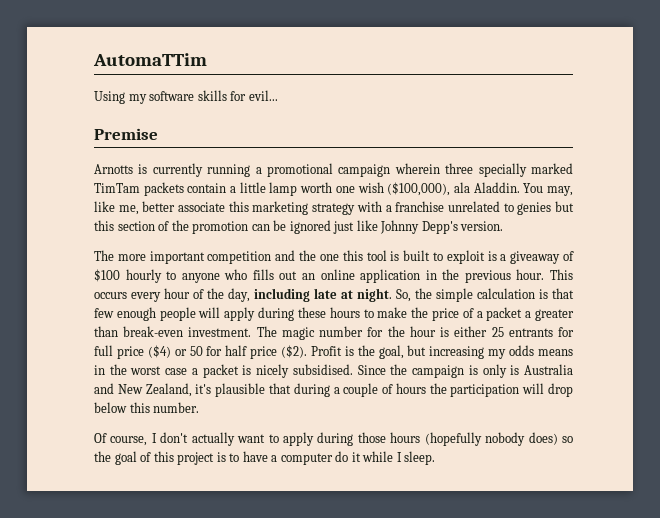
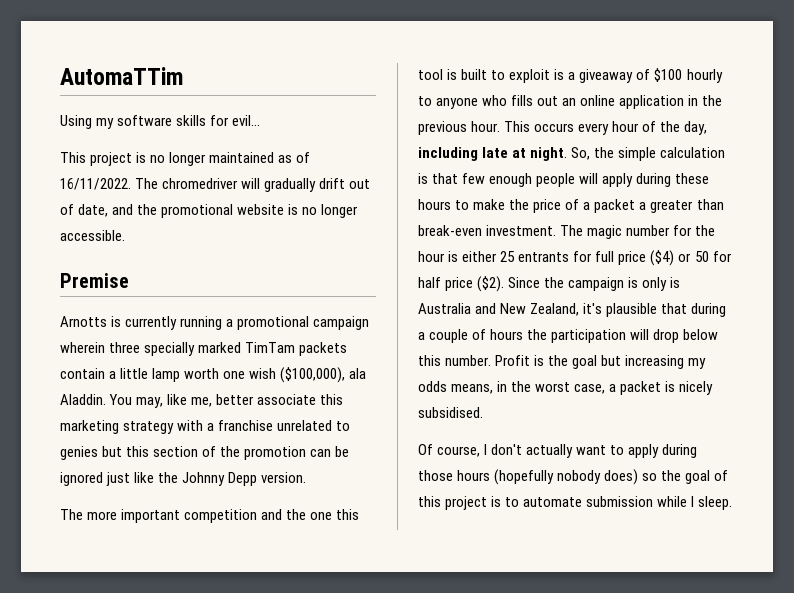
+ This project is no longer maintained as of 16/11/2022. The chromedriver will gradually drift out of date, and the promotional website is no longer accessible.
- You may, like me, better associate this marketing strategy with a franchise unrelated to genies but this section of the promotion can be ignored just like Johnny Depp's version.
+ You may, like me, better associate this marketing strategy with a franchise unrelated to genies but this section of the promotion can be ignored just like the Johnny Depp version.
- Profit is the goal, but increasing my odds means in the worst case a packet is nicely subsidised.
+ Profit is the goal but increasing my odds means, in the worst case, a packet is nicely subsidised.
- Of course, I don't actually want to apply during those hours (hopefully nobody does) so the goal of this project is to have a computer do it while I sleep.
+ Of course, I don't actually want to apply during those hours (hopefully nobody does) so the goal of this project is to automate submission while I sleep.

